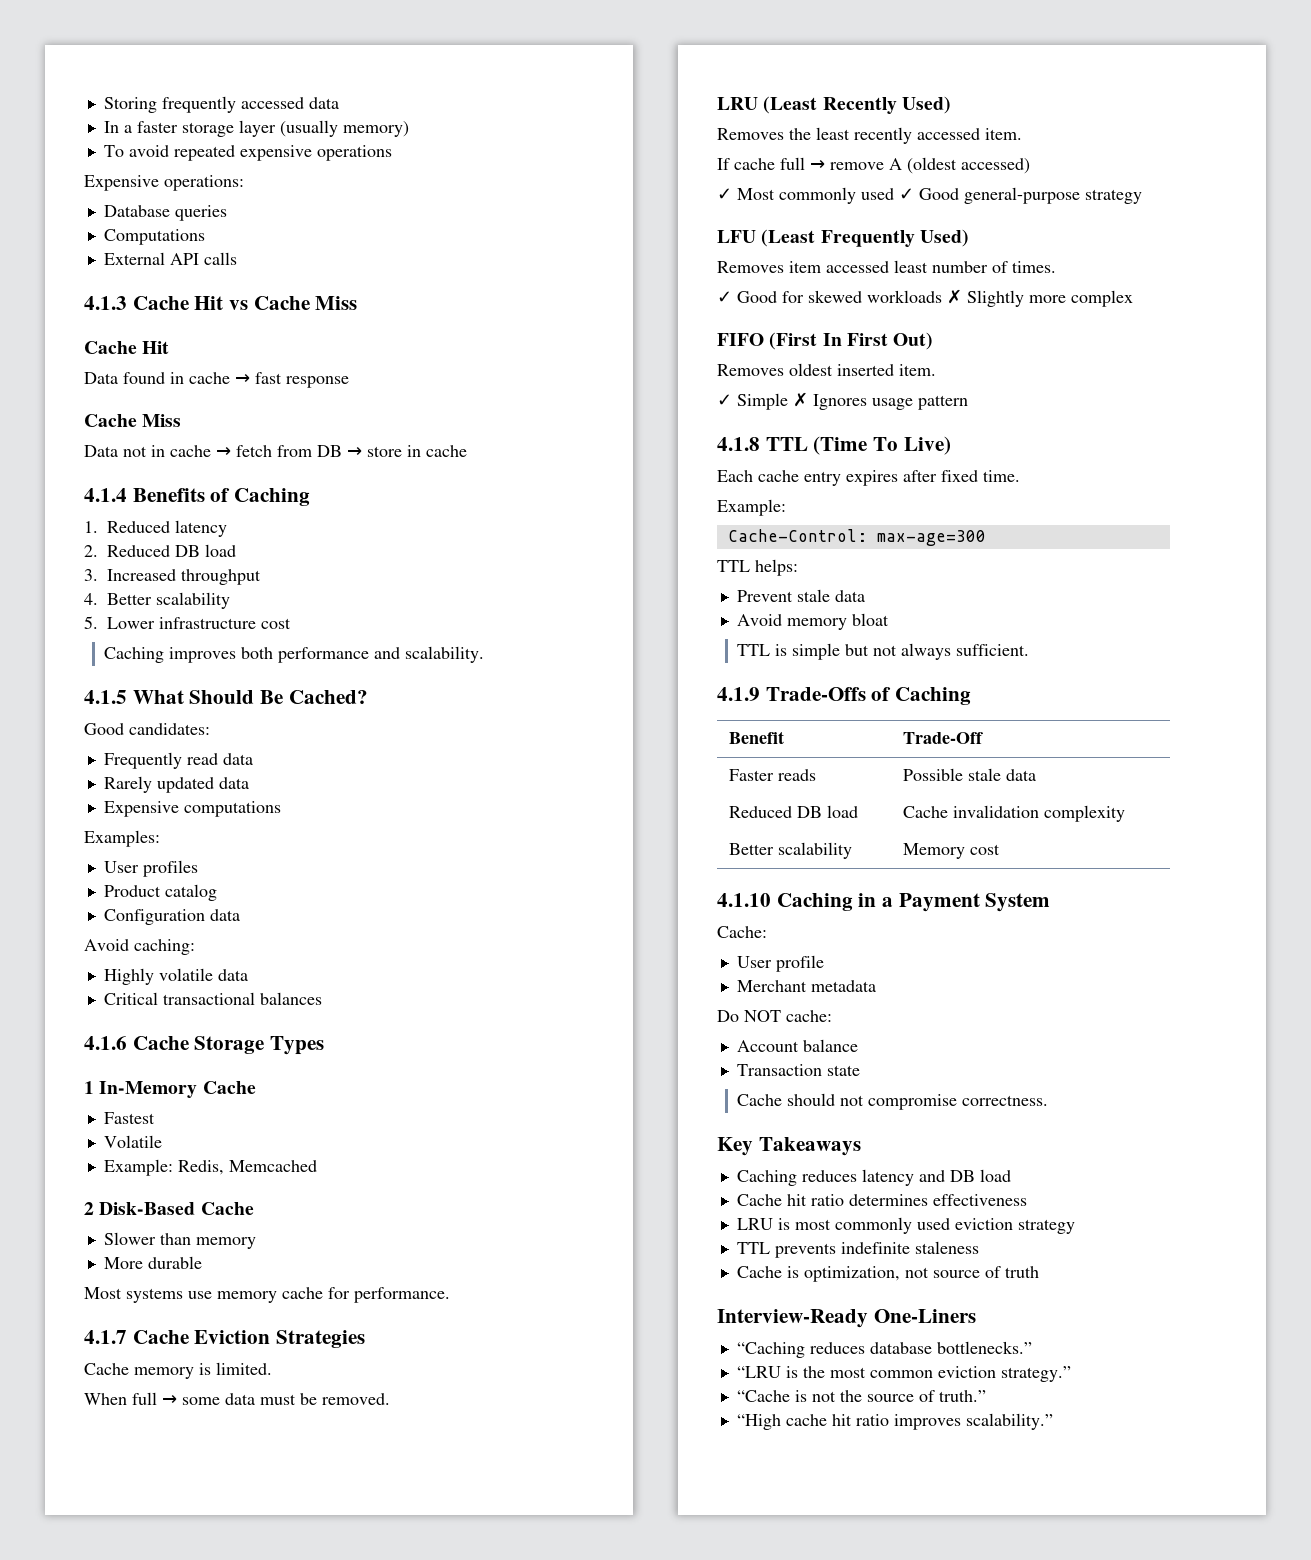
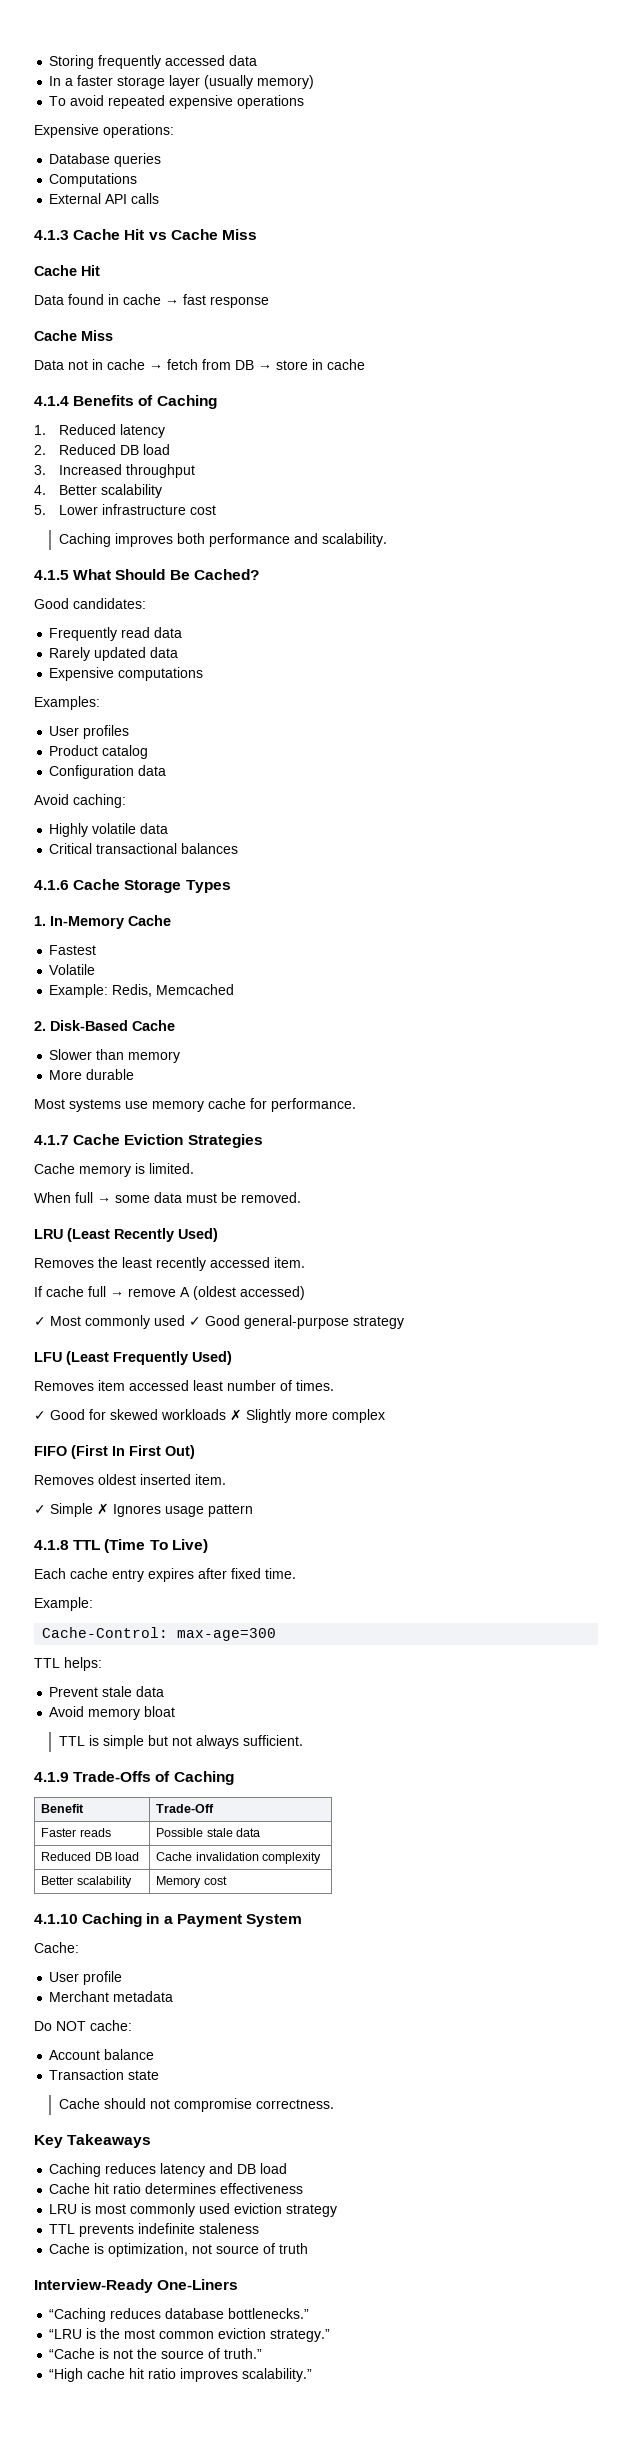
- 1 In-Memory Cache
+ 1. In-Memory Cache
- 2 Disk-Based Cache
+ 2. Disk-Based Cache

